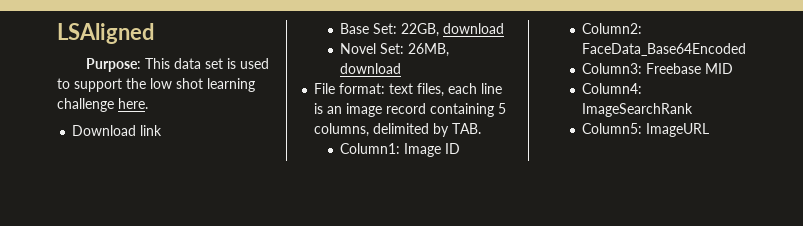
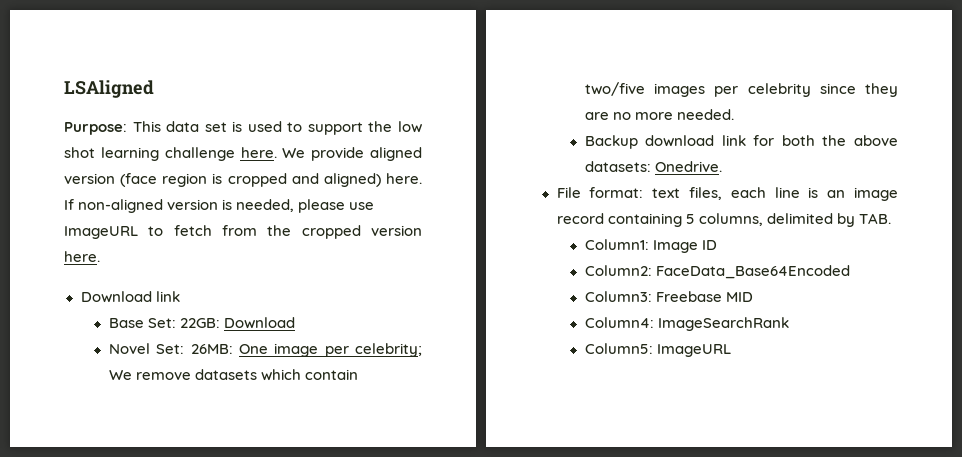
+ We provide aligned version (face region is cropped and aligned) here. If non-aligned version is needed, please use ImageURL to fetch from the cropped version here.
- Base Set: 22GB, download
+ Base Set: 22GB: Download
- Novel Set: 26MB, download
+ Novel Set: 26MB: One image per celebrity; We remove datasets which contain two/five images per celebrity since they are no more needed.
+ Backup download link for both the above datasets: Onedrive.

